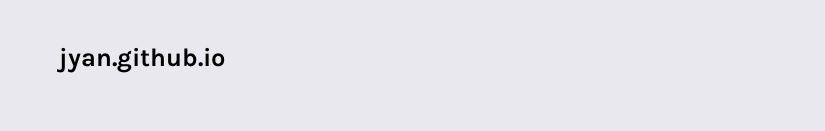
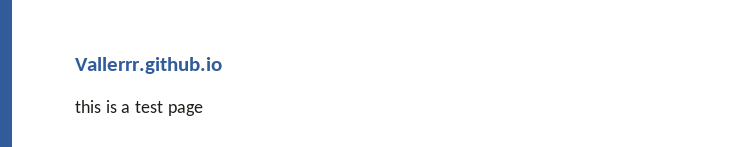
- jyan.github.io
+ Vallerrr.github.io
+ this is a test page

